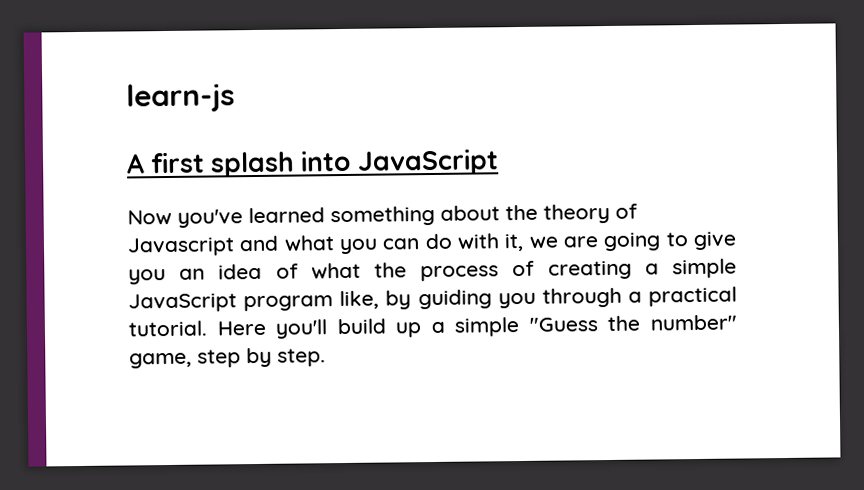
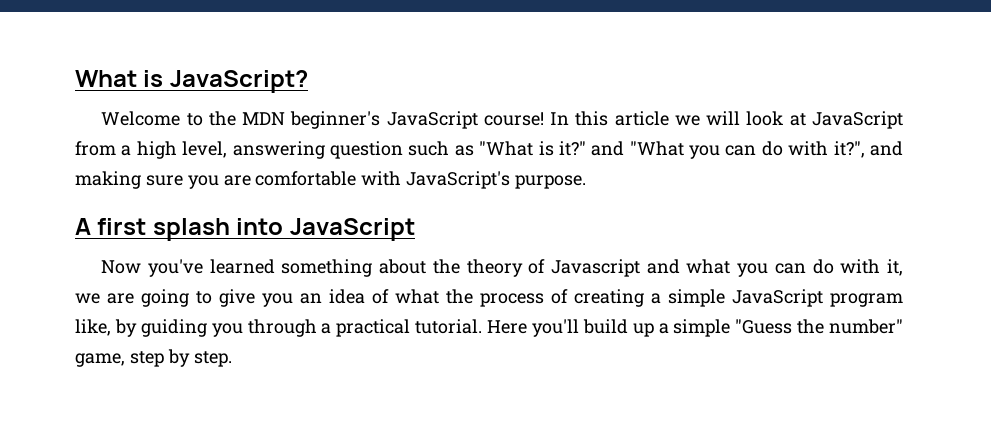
- learn-js
+ What is JavaScript?
+ Welcome to the MDN beginner's JavaScript course! In this article we will look at JavaScript from a high level, answering question such as "What is it?" and "What you can do with it?", and making sure you are comfortable with JavaScript's purpose.

